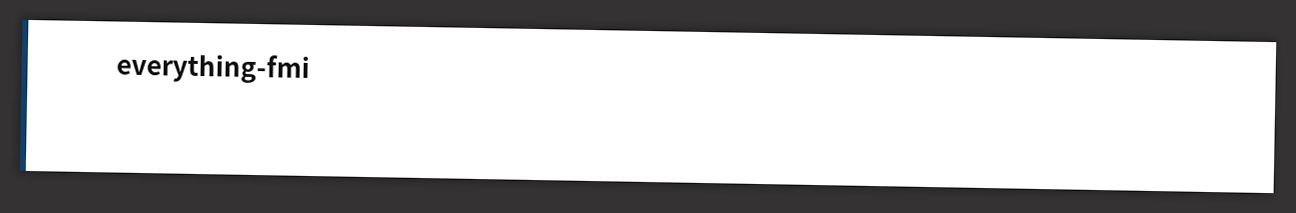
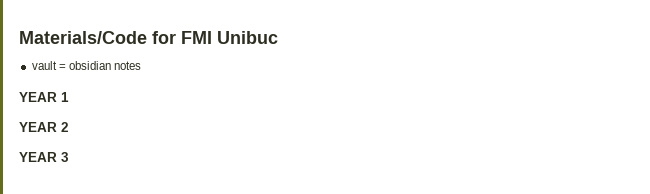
- everything-fmi
+ Materials/Code for FMI Unibuc
+ vault = obsidian notes
+ YEAR 1
+ YEAR 2
+ YEAR 3

